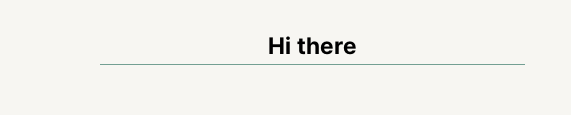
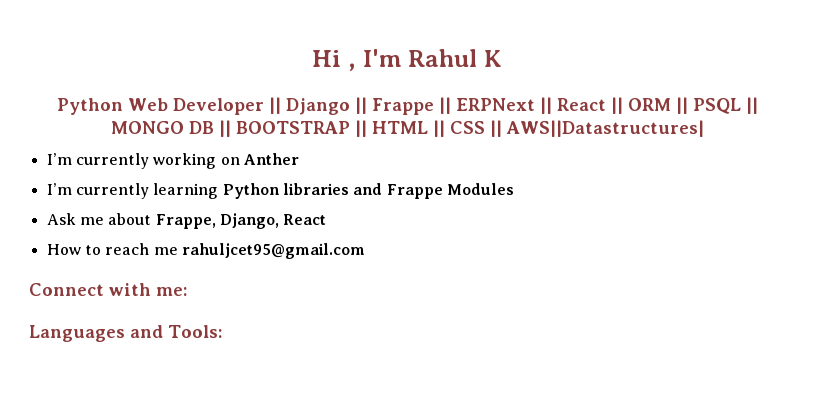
- Hi there
+ Hi , I'm Rahul K
+ Python Web Developer || Django || Frappe || ERPNext || React || ORM || PSQL || MONGO DB || BOOTSTRAP || HTML || CSS || AWS||Datastructures|
+ I’m currently working on Anther
+ I’m currently learning Python libraries and Frappe Modules
+ Ask me about Frappe, Django, React
+ How to reach me rahuljcet95@gmail.com
+ Connect with me:
+ Languages and Tools:

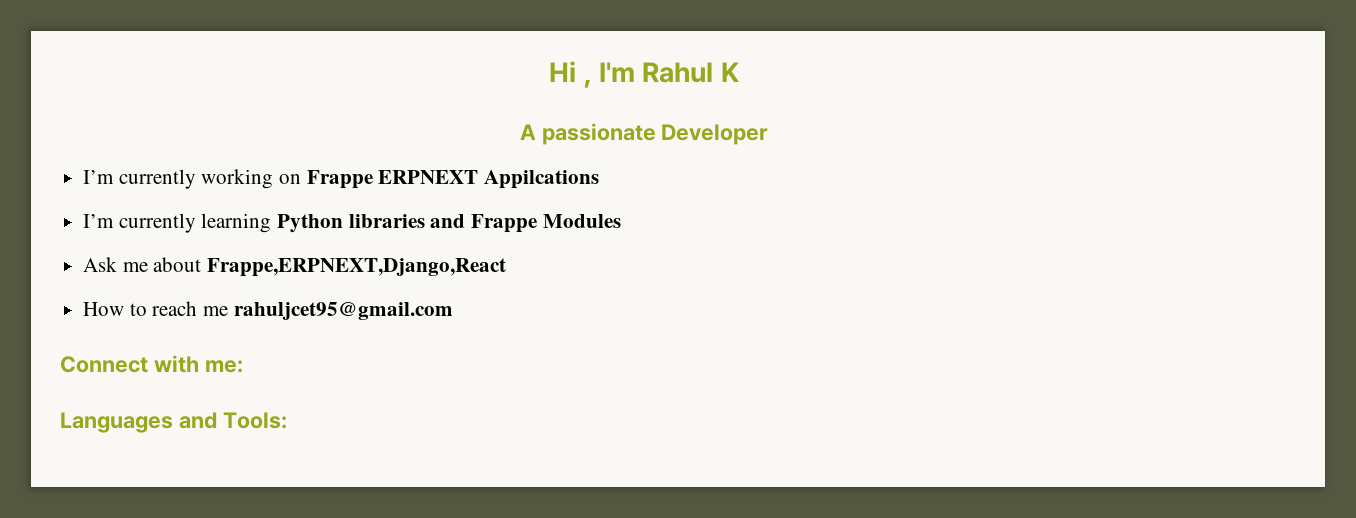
- Python Web Developer || Django || Frappe || ERPNext || React || ORM || PSQL || MONGO DB || BOOTSTRAP || HTML || CSS || AWS||Datastructures|
+ A passionate Developer
- I’m currently working on Anther
+ I’m currently working on Frappe ERPNEXT Appilcations
- Ask me about Frappe, Django, React
+ Ask me about Frappe,ERPNEXT,Django,React

